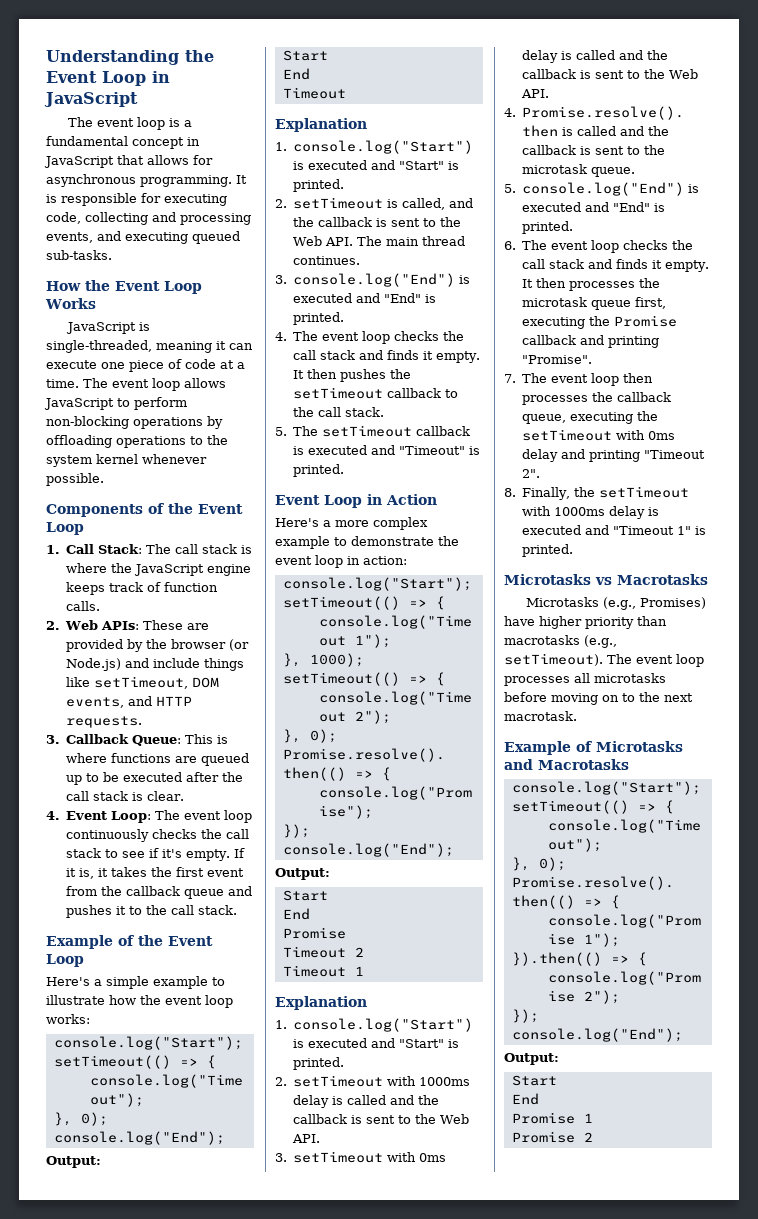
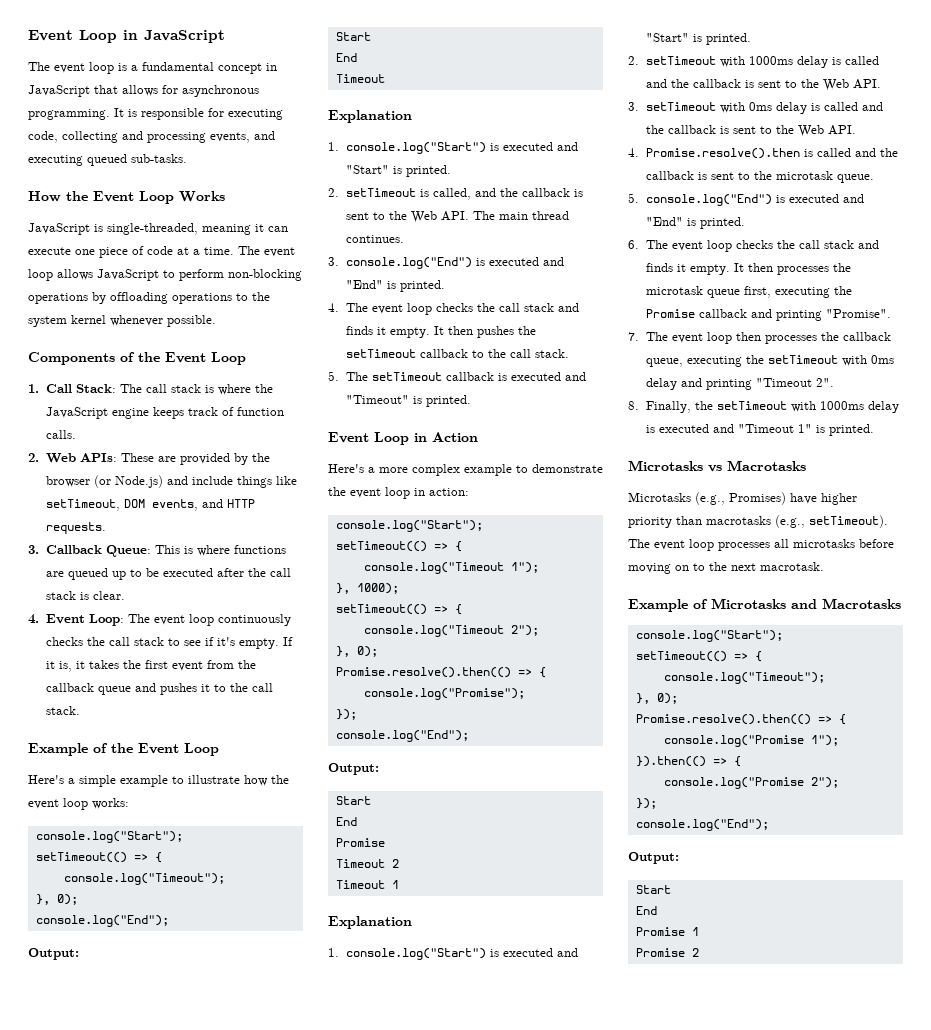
- Understanding the Event Loop in JavaScript
+ Event Loop in JavaScript

